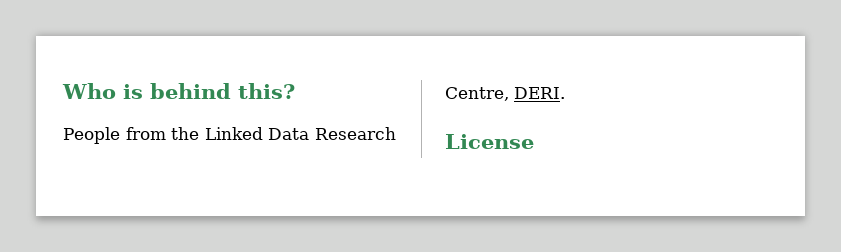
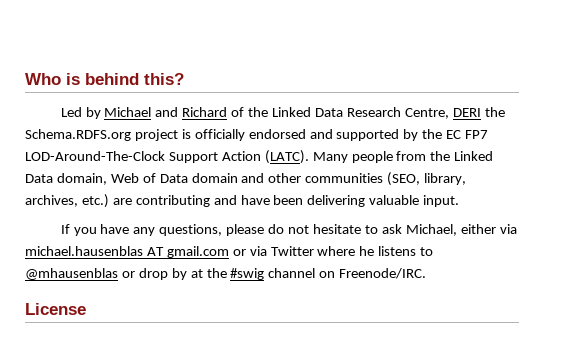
- People from the Linked Data Research Centre, DERI.
+ Led by Michael and Richard of the Linked Data Research Centre, DERI the Schema.RDFS.org project is officially endorsed and supported by the EC FP7 LOD-Around-The-Clock Support Action (LATC). Many people from the Linked Data domain, Web of Data domain and other communities (SEO, library, archives, etc.) are contributing and have been delivering valuable input.
+ If you have any questions, please do not hesitate to ask Michael, either via michael.hausenblas AT gmail.com or via Twitter where he listens to @mhausenblas or drop by at the #swig channel on Freenode/IRC.

